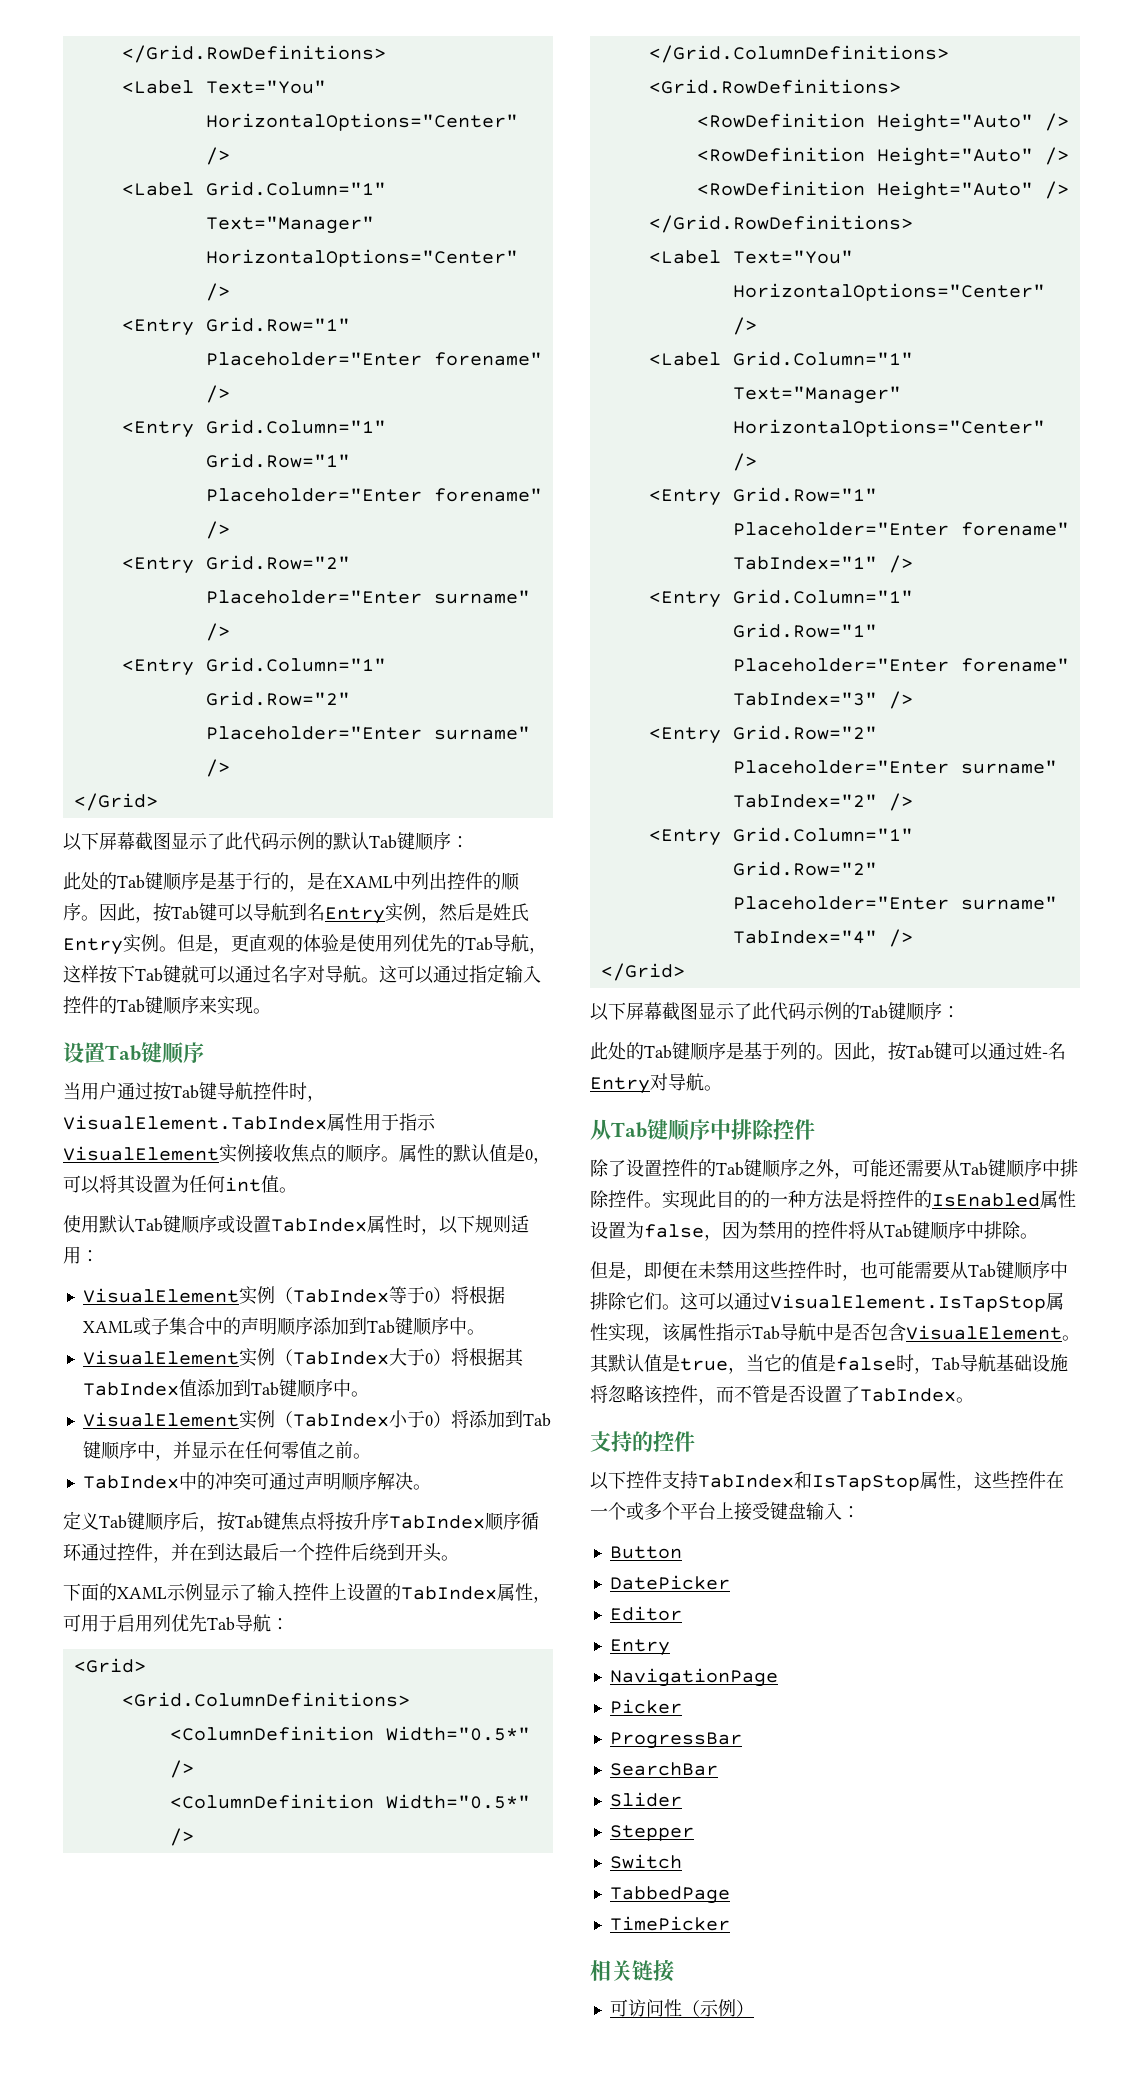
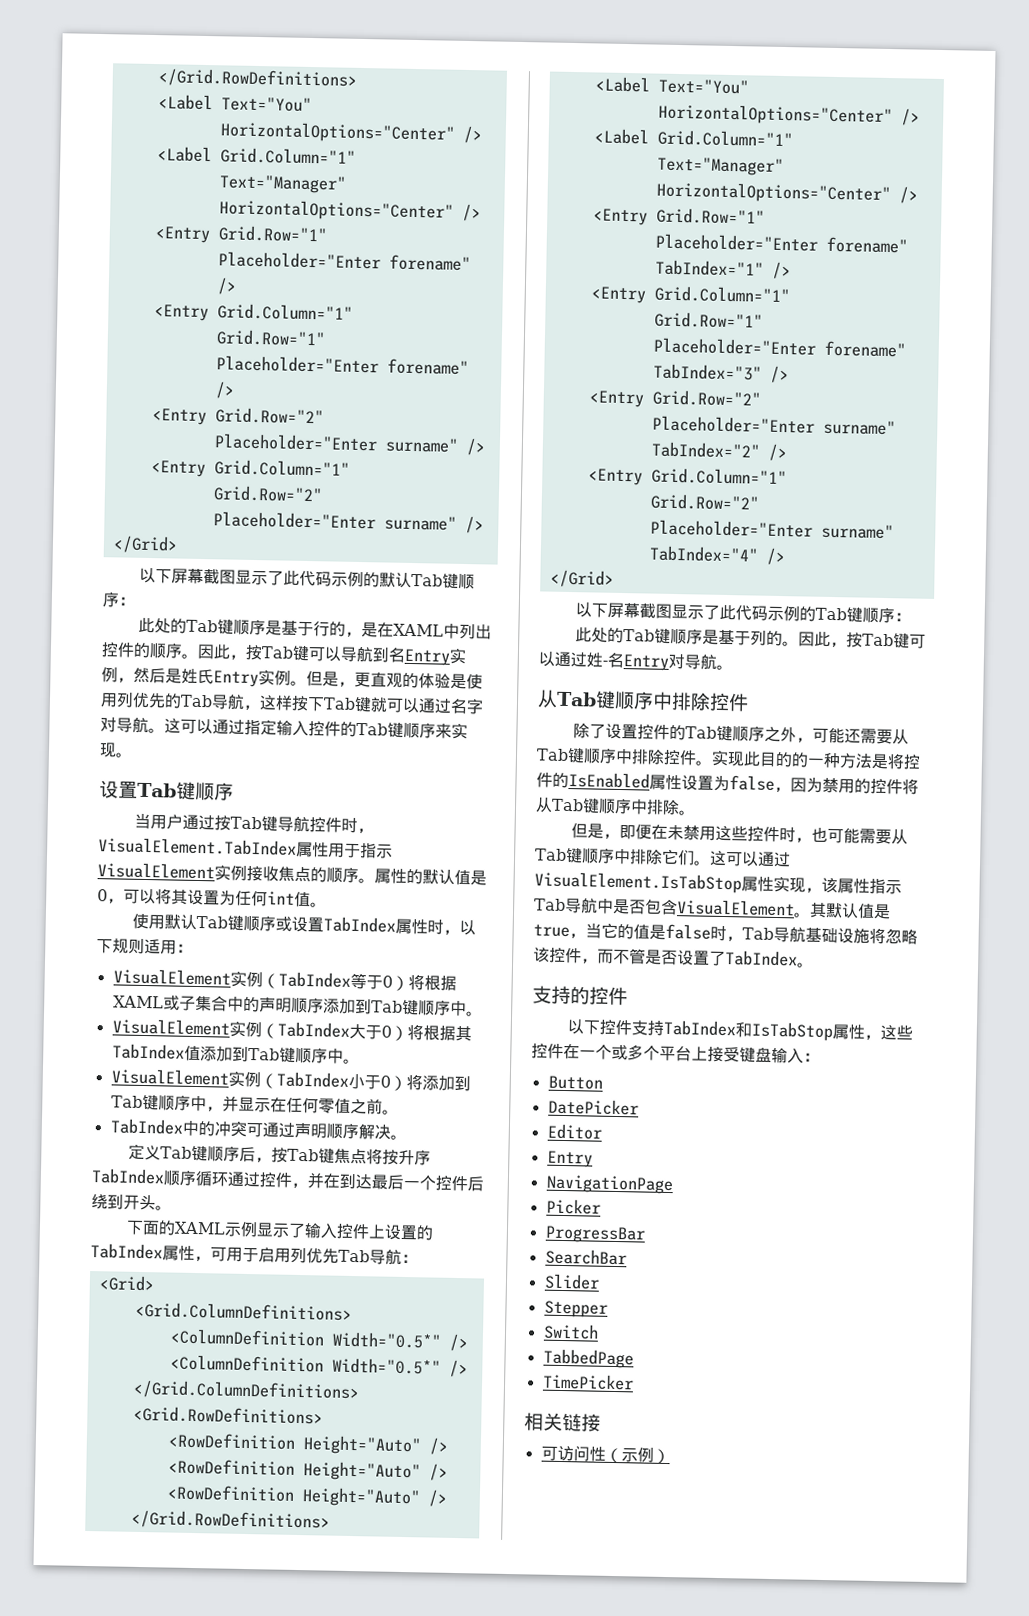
- 这可以通过VisualElement.IsTapStop属性实现，该属性指示Tab导航中是否包含VisualElement。
+ 这可以通过VisualElement.IsTabStop属性实现，该属性指示Tab导航中是否包含VisualElement。
- 以下控件支持TabIndex和IsTapStop属性，这些控件在一个或多个平台上接受键盘输入：
+ 以下控件支持TabIndex和IsTabStop属性，这些控件在一个或多个平台上接受键盘输入：

